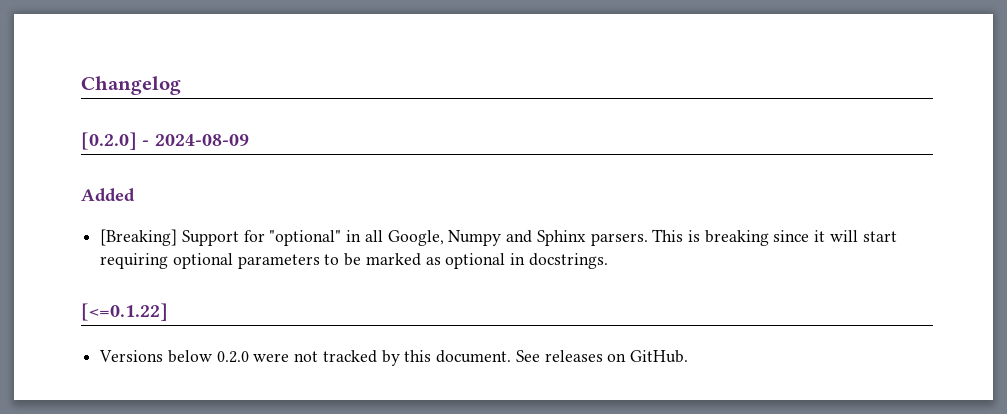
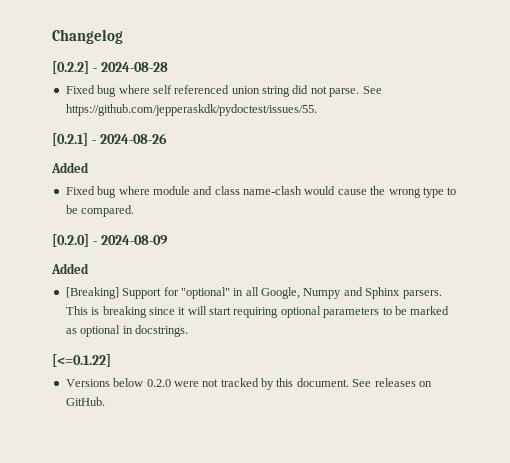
+ [0.2.2] - 2024-08-28
+ Fixed bug where self referenced union string did not parse. See https://github.com/jepperaskdk/pydoctest/issues/55.
+ [0.2.1] - 2024-08-26
+ Added
+ Fixed bug where module and class name-clash would cause the wrong type to be compared.

